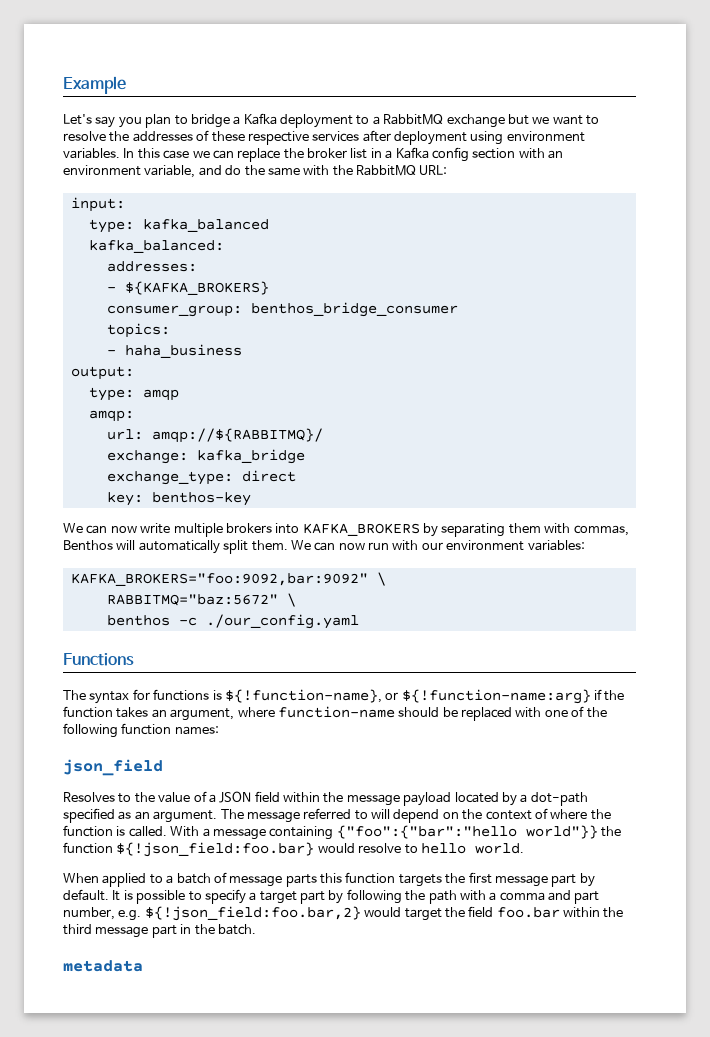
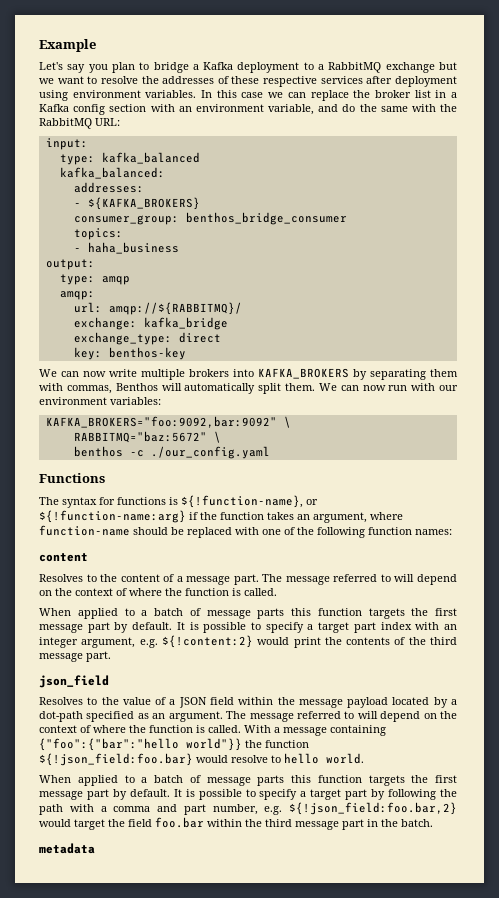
  The syntax for functions is ${!function-name}, or ${!function-name:arg} if the function takes an argument, where function-name should be replaced with one of the following function names:
+ content
+ Resolves to the content of a message part. The message referred to will depend on the context of where the function is called.
+ When applied to a batch of message parts this function targets the first message part by default. It is possible to specify a target part index with an integer argument, e.g. ${!content:2} would print the contents of the third message part.

